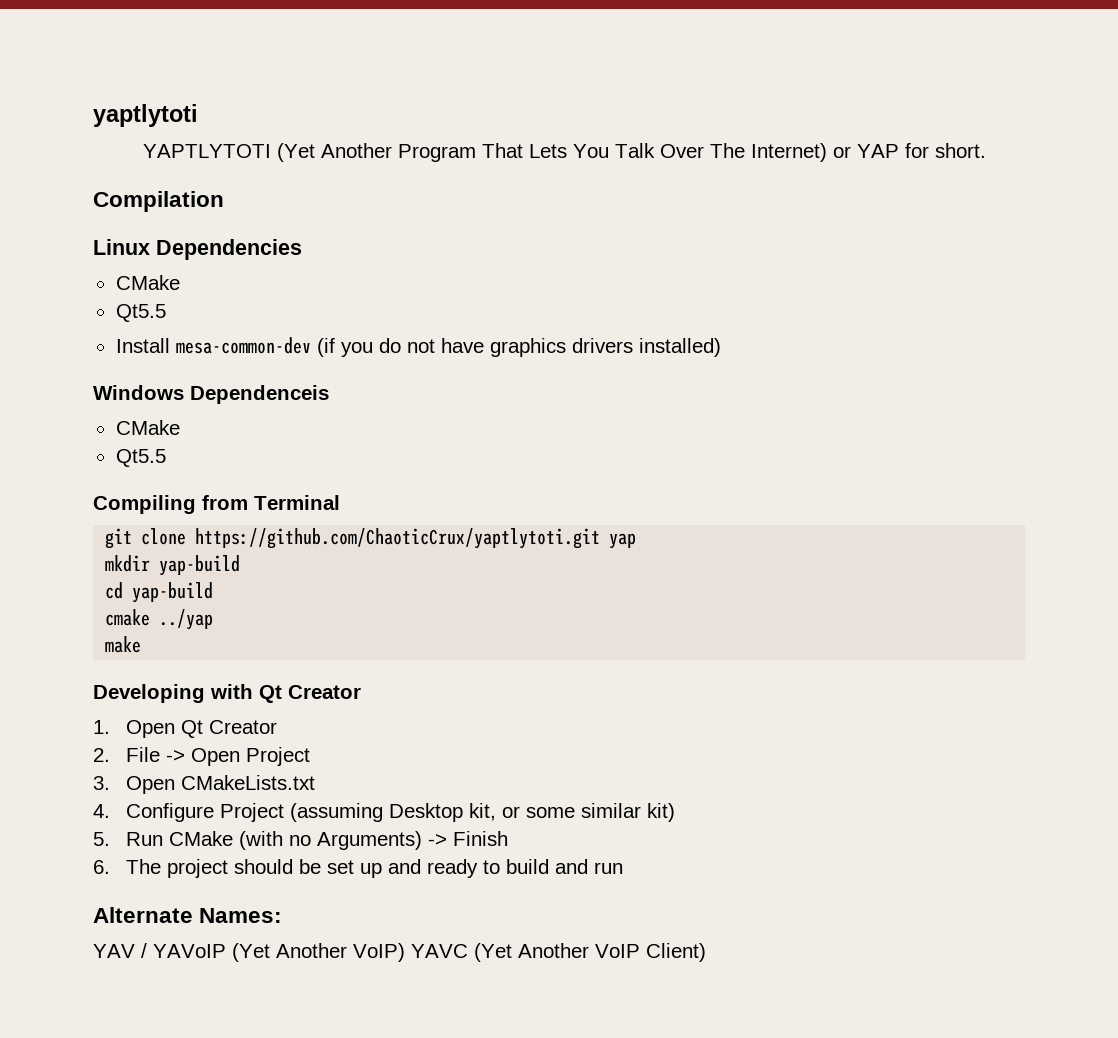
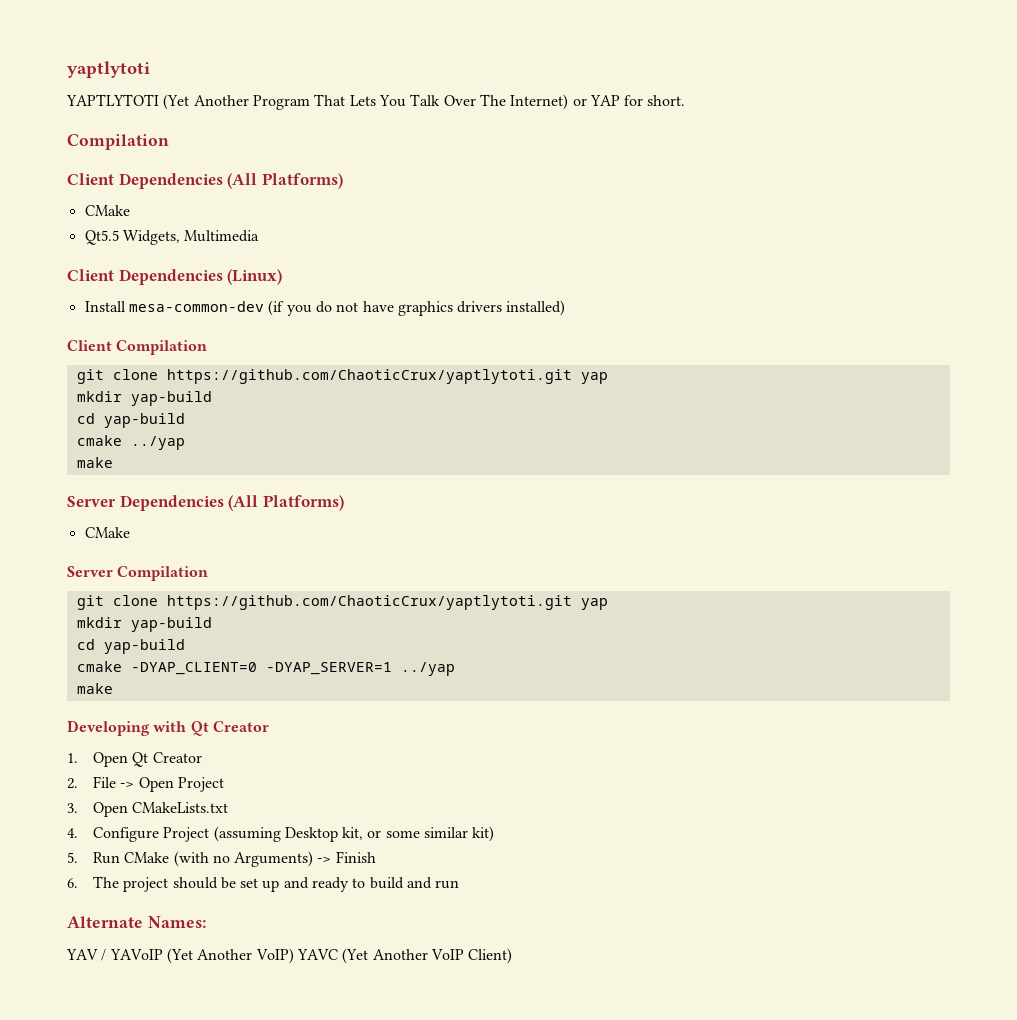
- Linux Dependencies
+ Client Dependencies (All Platforms)
  CMake
- Qt5.5
+ Qt5.5 Widgets, Multimedia
+ Client Dependencies (Linux)
- Windows Dependenceis
- CMake
- Qt5.5
- Compiling from Terminal
+ Client Compilation
+ Server Dependencies (All Platforms)
+ CMake
+ Server Compilation
+ git clone https://github.com/ChaoticCrux/yaptlytoti.git yap
+ mkdir yap-build
+ cd yap-build
+ cmake -DYAP_CLIENT=0 -DYAP_SERVER=1 ../yap
+ make

